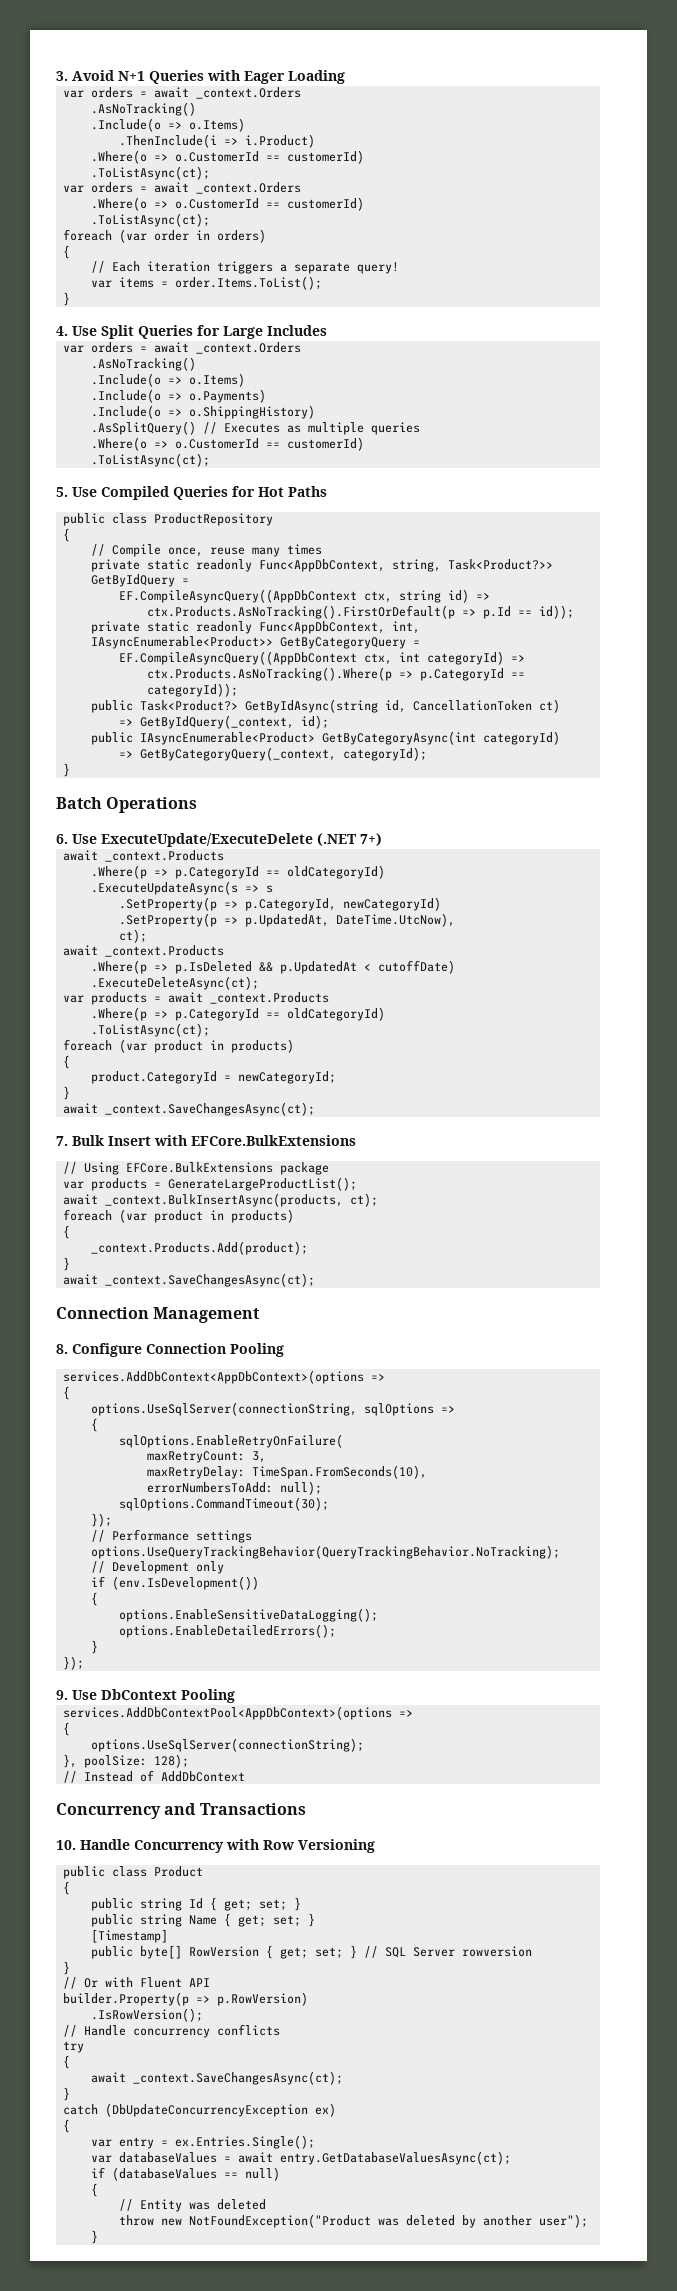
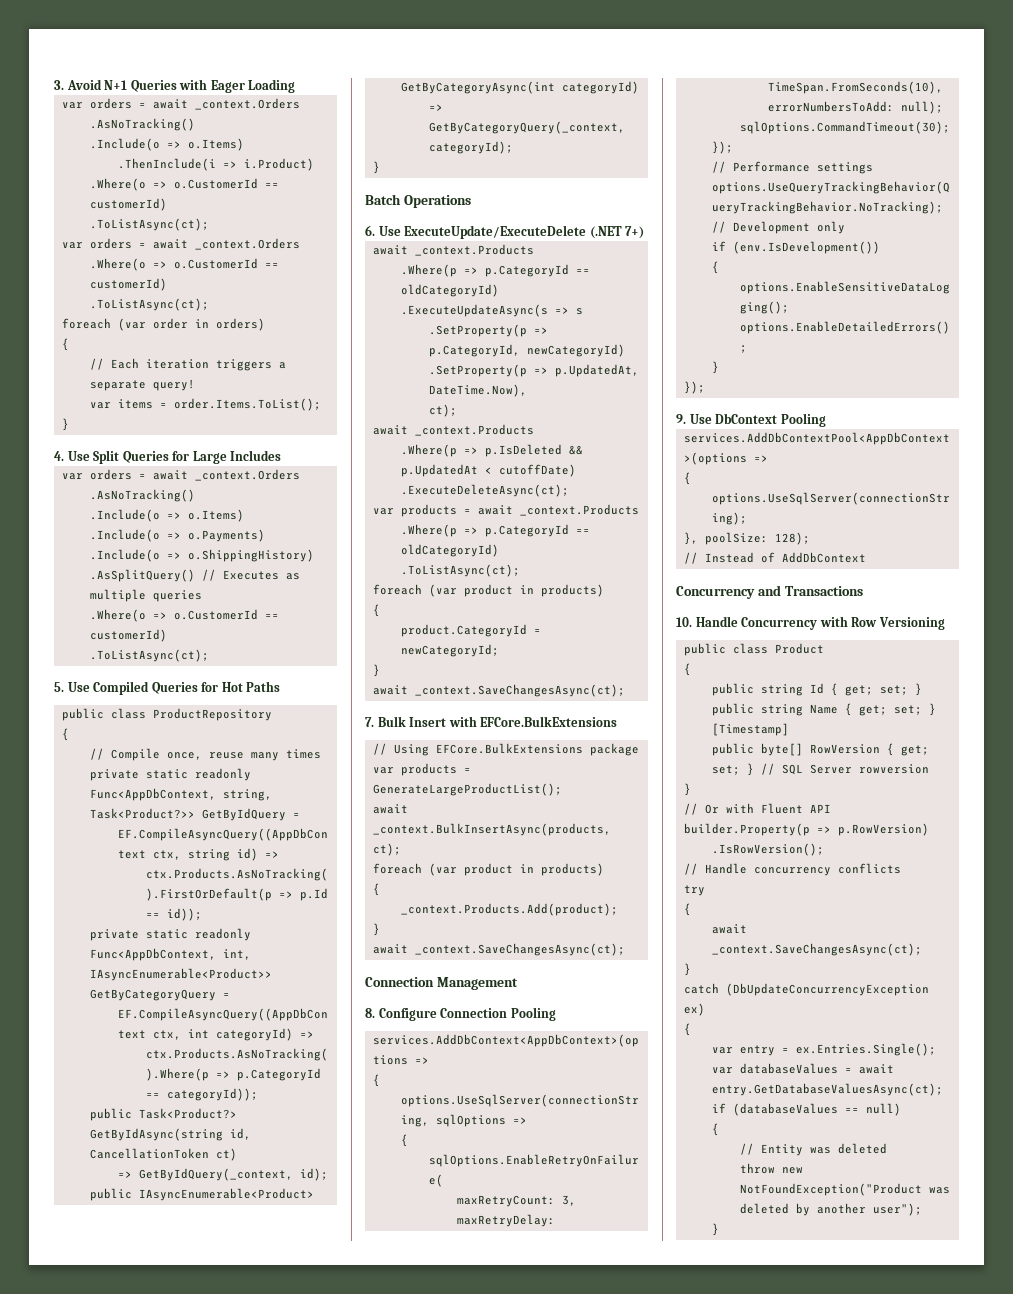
- .SetProperty(p => p.UpdatedAt, DateTime.UtcNow),
+ .SetProperty(p => p.UpdatedAt, DateTime.Now),

